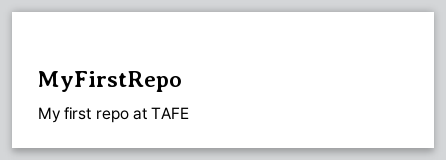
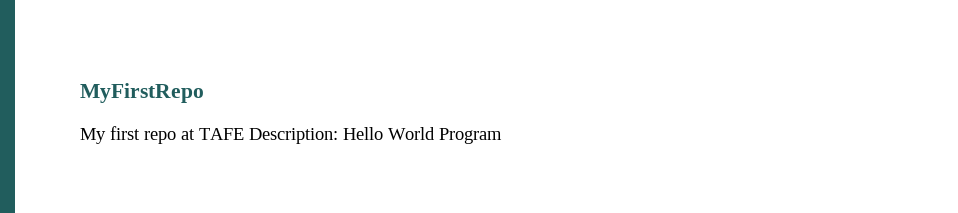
- My first repo at TAFE
+ My first repo at TAFE Description: Hello World Program

